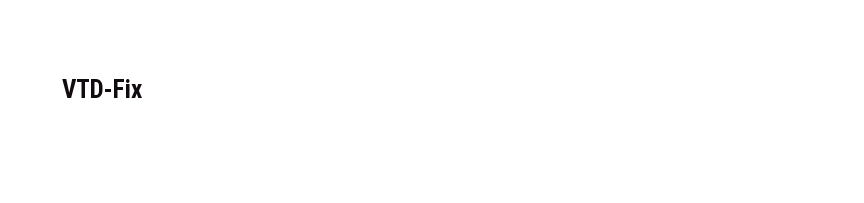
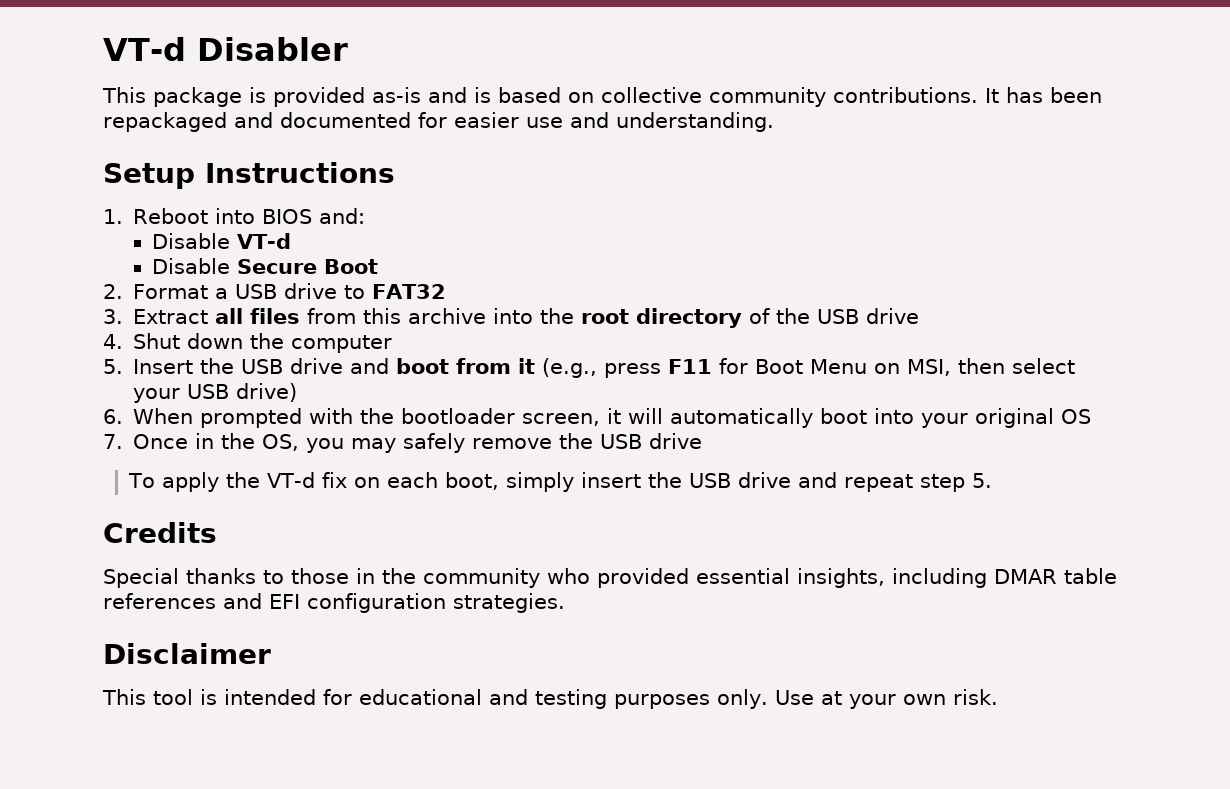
- VTD-Fix
+ VT-d Disabler
+ This package is provided as-is and is based on collective community contributions. It has been repackaged and documented for easier use and understanding.
+ Setup Instructions
+ 1. Reboot into BIOS and:
+ Disable VT-d
+ Disable Secure Boot
+ 2. Format a USB drive to FAT32
+ 3. Extract all files from this archive into the root directory of the USB drive
+ 4. Shut down the computer
+ 5. Insert the USB drive and boot from it (e.g., press F11 for Boot Menu on MSI, then select your USB drive)
+ 6. When prompted with the bootloader screen, it will automatically boot into your original OS
+ 7. Once in the OS, you may safely remove the USB drive
+ To apply the VT-d fix on each boot, simply insert the USB drive and repeat step 5.
+ Credits
+ Special thanks to those in the community who provided essential insights, including DMAR table references and EFI configuration strategies.
+ Disclaimer
+ This tool is intended for educational and testing purposes only. Use at your own risk.

